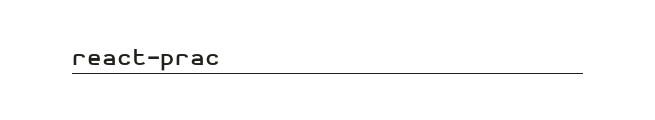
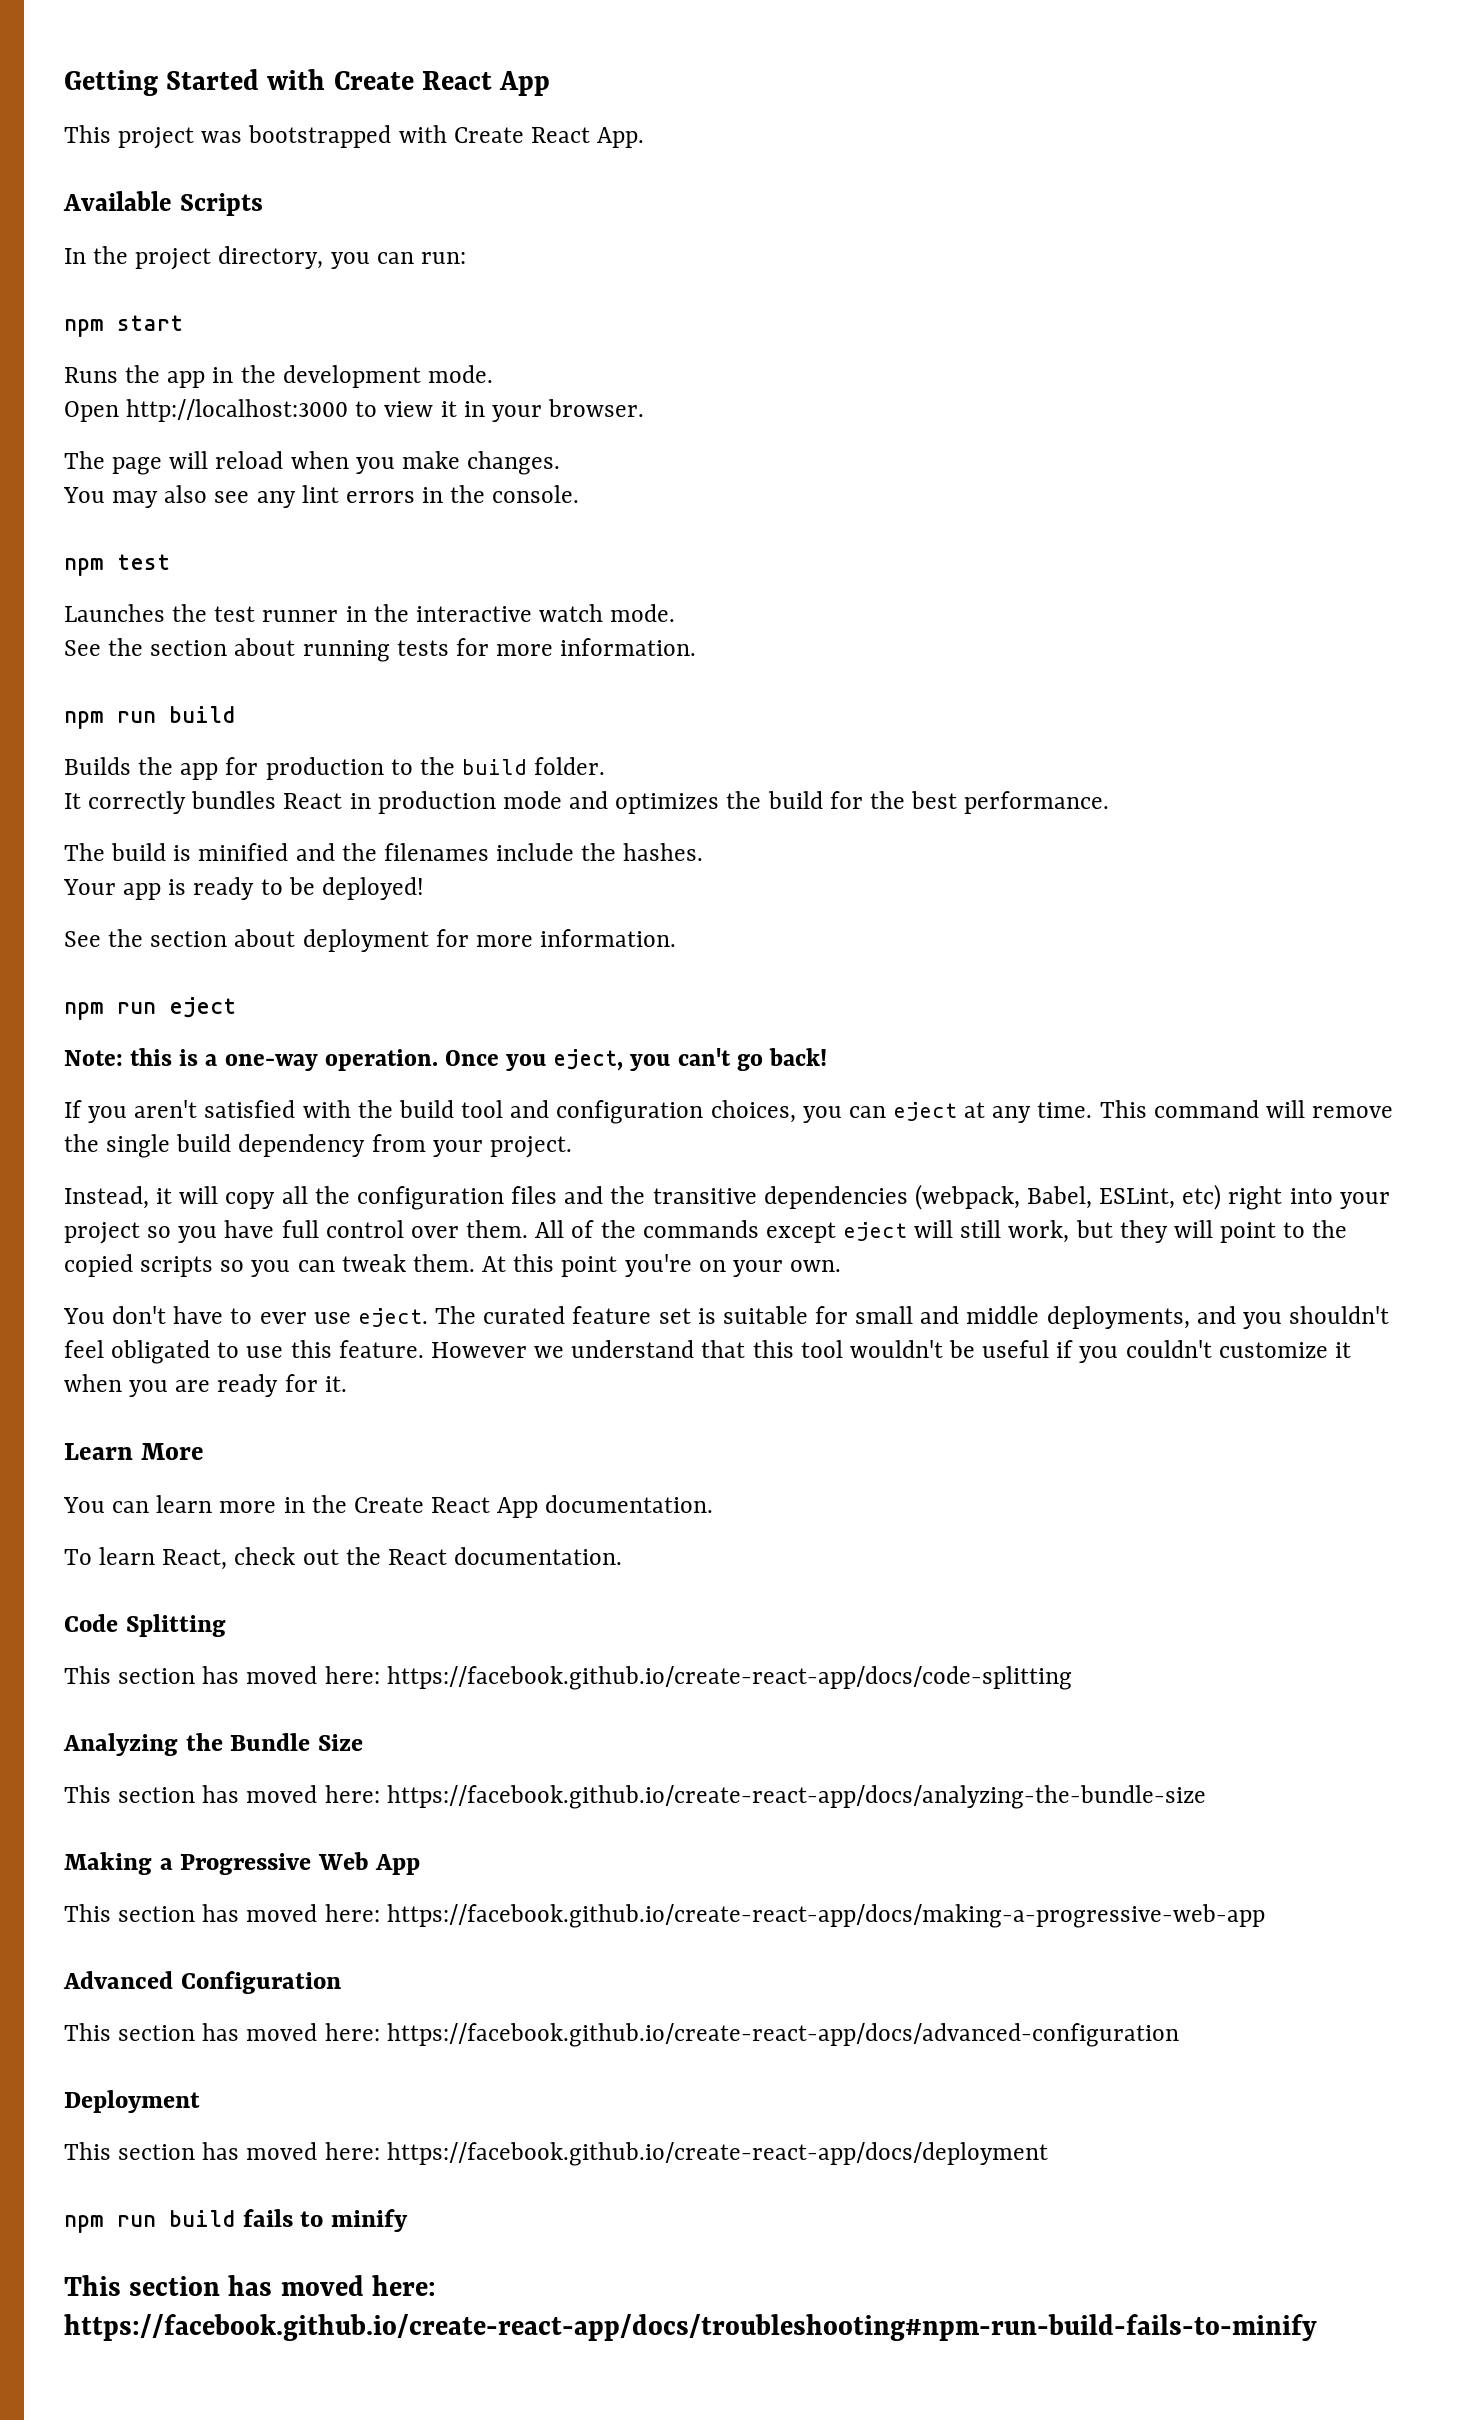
- react-prac
+ Getting Started with Create React App
+ This project was bootstrapped with Create React App.
+ Available Scripts
+ In the project directory, you can run:
+ npm start
+ Runs the app in the development mode.
+ Open http://localhost:3000 to view it in your browser.
+ The page will reload when you make changes.
+ You may also see any lint errors in the console.
+ npm test
+ Launches the test runner in the interactive watch mode.
+ See the section about running tests for more information.
+ npm run build
+ Builds the app for production to the build folder.
+ It correctly bundles React in production mode and optimizes the build for the best performance.
+ The build is minified and the filenames include the hashes.
+ Your app is ready to be deployed!
+ See the section about deployment for more information.
+ npm run eject
+ Note: this is a one-way operation. Once you eject, you can't go back!
+ If you aren't satisfied with the build tool and configuration choices, you can eject at any time. This command will remove the single build dependency from your project.
+ Instead, it will copy all the configuration files and the transitive dependencies (webpack, Babel, ESLint, etc) right into your project so you have full control over them. All of the commands except eject will still work, but they will point to the copied scripts so you can tweak them. At this point you're on your own.
+ You don't have to ever use eject. The curated feature set is suitable for small and middle deployments, and you shouldn't feel obligated to use this feature. However we understand that this tool wouldn't be useful if you couldn't customize it when you are ready for it.
+ Learn More
+ You can learn more in the Create React App documentation.
+ To learn React, check out the React documentation.
+ Code Splitting
+ This section has moved here: https://facebook.github.io/create-react-app/docs/code-splitting
+ Analyzing the Bundle Size
+ This section has moved here: https://facebook.github.io/create-react-app/docs/analyzing-the-bundle-size
+ Making a Progressive Web App
+ This section has moved here: https://facebook.github.io/create-react-app/docs/making-a-progressive-web-app
+ Advanced Configuration
+ This section has moved here: https://facebook.github.io/create-react-app/docs/advanced-configuration
+ Deployment
+ This section has moved here: https://facebook.github.io/create-react-app/docs/deployment
+ npm run build fails to minify
+ This section has moved here: https://facebook.github.io/create-react-app/docs/troubleshooting#npm-run-build-fails-to-minify

